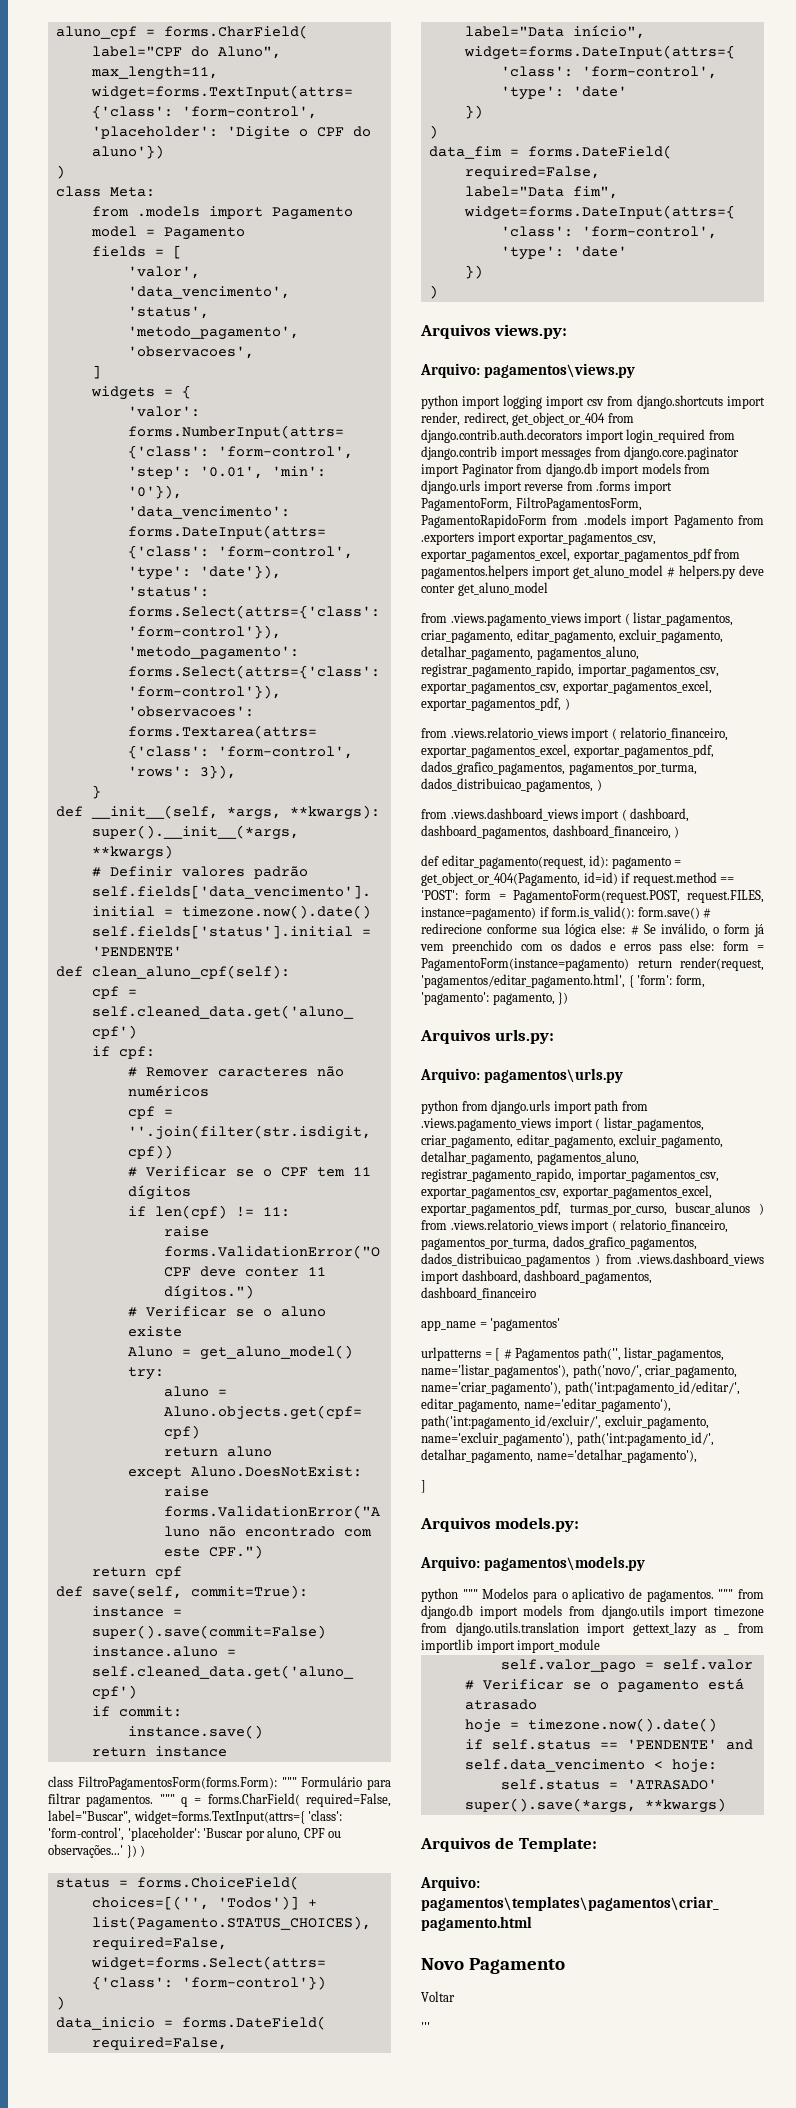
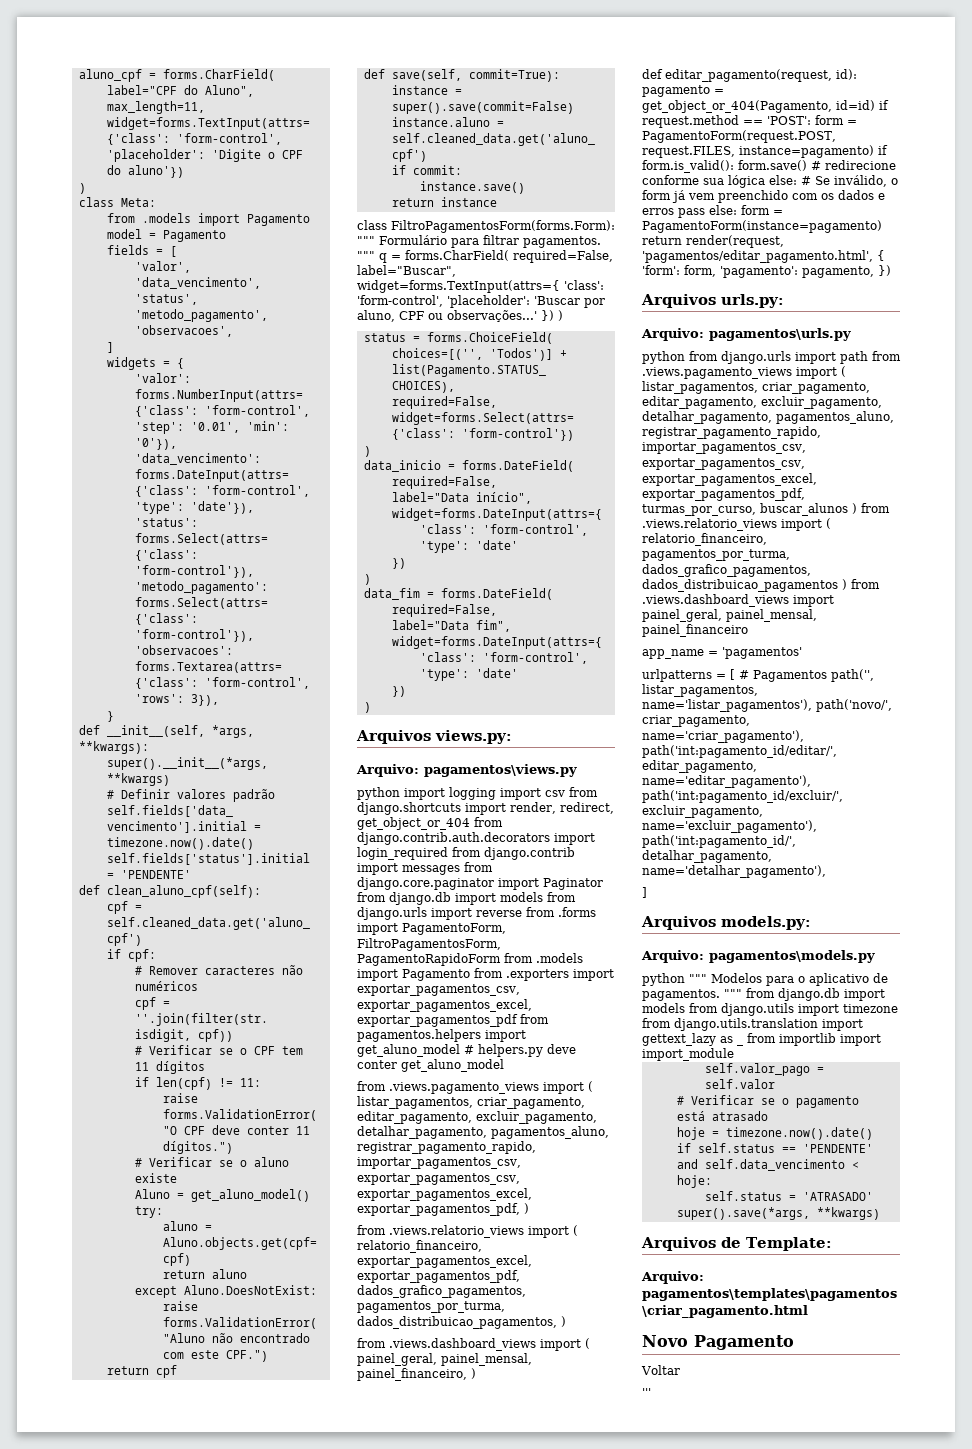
- from .views.dashboard_views import ( dashboard, dashboard_pagamentos, dashboard_financeiro, )
+ from .views.dashboard_views import ( painel_geral, painel_mensal, painel_financeiro, )
- python from django.urls import path from .views.pagamento_views import ( listar_pagamentos, criar_pagamento, editar_pagamento, excluir_pagamento, detalhar_pagamento, pagamentos_aluno, registrar_pagamento_rapido, importar_pagamentos_csv, exportar_pagamentos_csv, exportar_pagamentos_excel, exportar_pagamentos_pdf, turmas_por_curso, buscar_alunos ) from .views.relatorio_views import ( relatorio_financeiro, pagamentos_por_turma, dados_grafico_pagamentos, dados_distribuicao_pagamentos ) from .views.dashboard_views import dashboard, dashboard_pagamentos, dashboard_financeiro
+ python from django.urls import path from .views.pagamento_views import ( listar_pagamentos, criar_pagamento, editar_pagamento, excluir_pagamento, detalhar_pagamento, pagamentos_aluno, registrar_pagamento_rapido, importar_pagamentos_csv, exportar_pagamentos_csv, exportar_pagamentos_excel, exportar_pagamentos_pdf, turmas_por_curso, buscar_alunos ) from .views.relatorio_views import ( relatorio_financeiro, pagamentos_por_turma, dados_grafico_pagamentos, dados_distribuicao_pagamentos ) from .views.dashboard_views import painel_geral, painel_mensal, painel_financeiro

